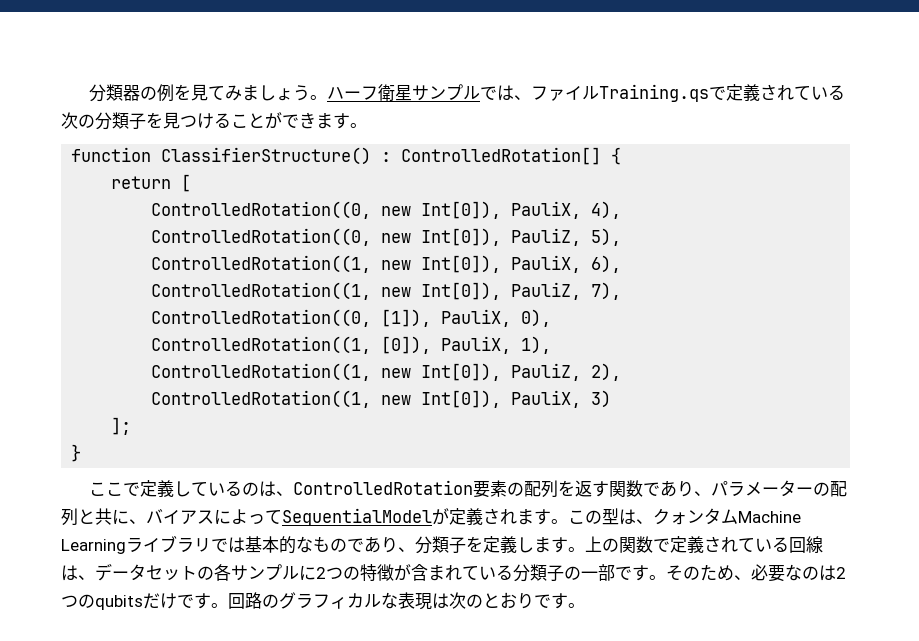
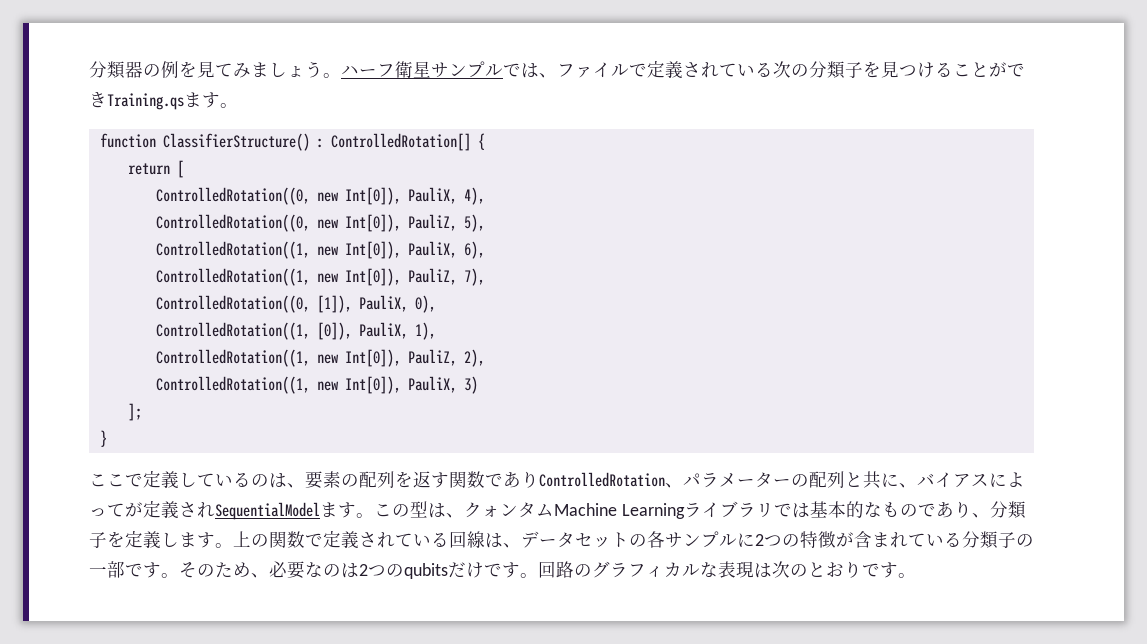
- ハーフ衛星サンプルでは、ファイルTraining.qsで定義されている次の分類子を見つけることができます。
+ ハーフ衛星サンプルでは、ファイルで定義されている次の分類子を見つけることができTraining.qsます。
- ここで定義しているのは、ControlledRotation要素の配列を返す関数であり、パラメーターの配列と共に、バイアスによってSequentialModelが定義されます。
+ ここで定義しているのは、要素の配列を返す関数でありControlledRotation、パラメーターの配列と共に、バイアスによってが定義されSequentialModelます。

